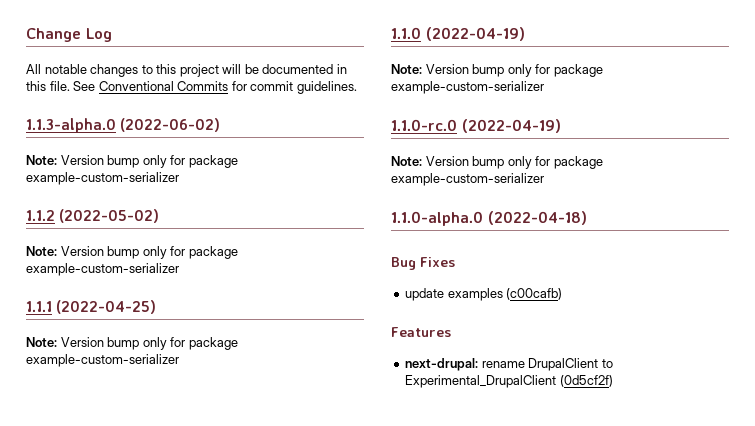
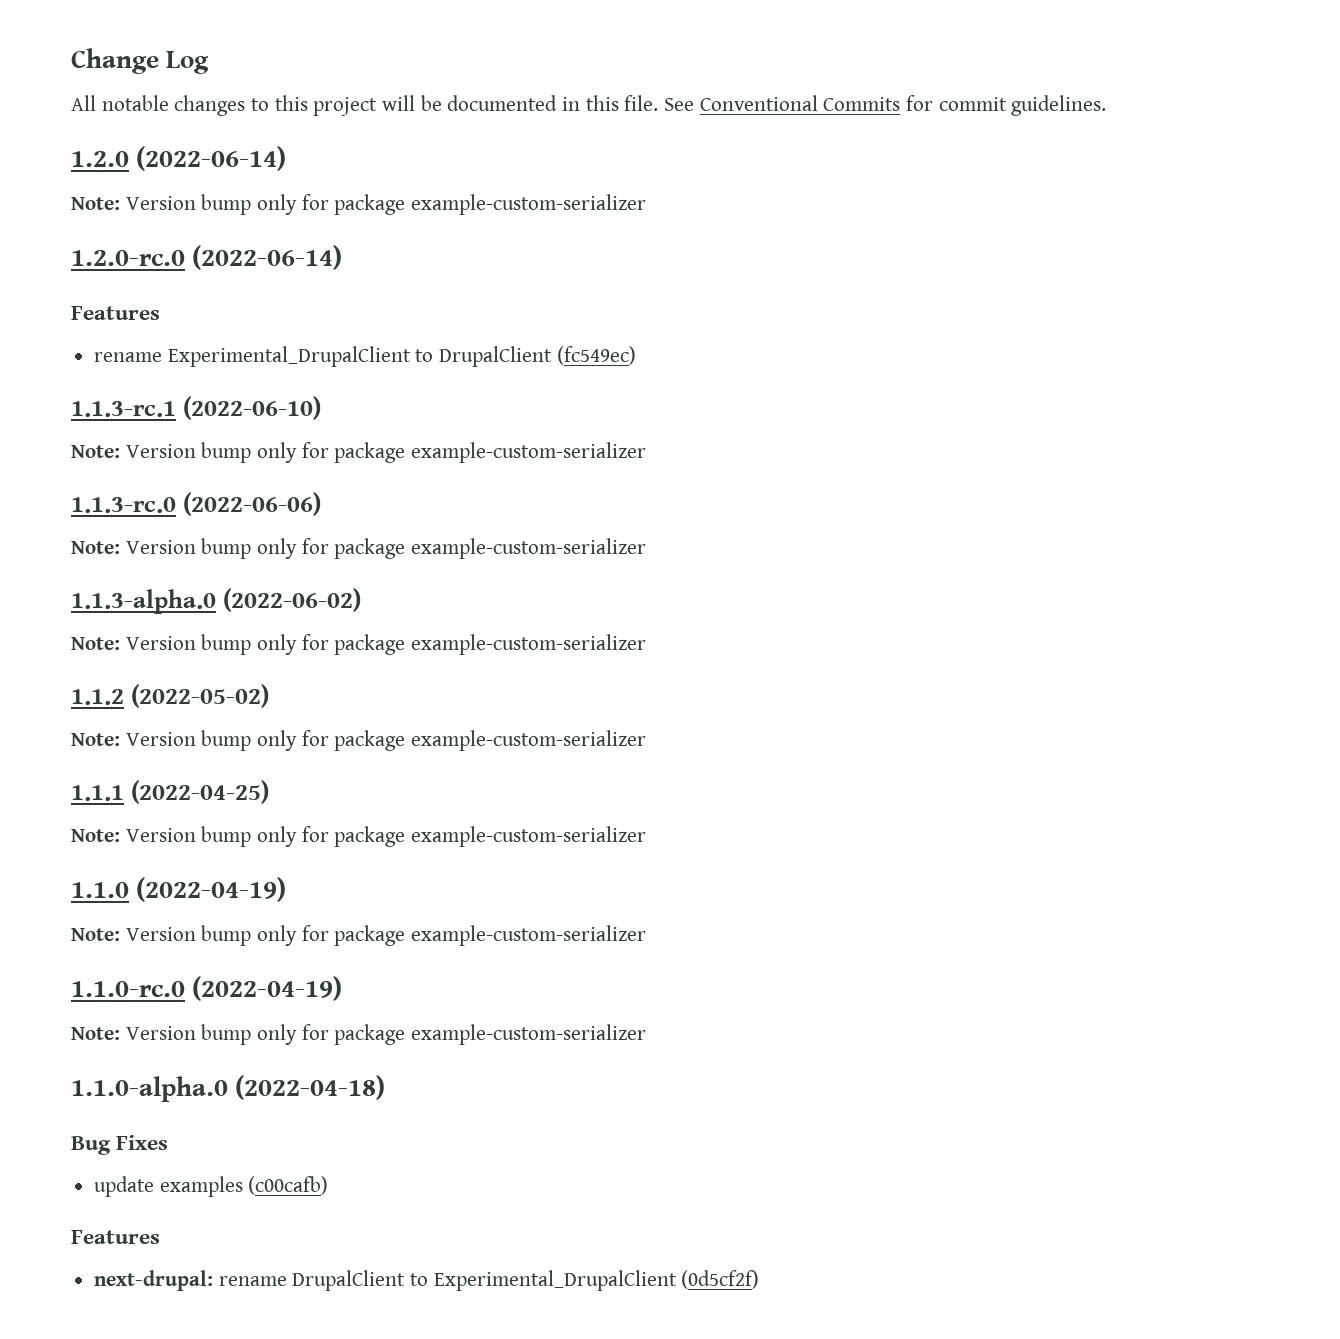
+ 1.2.0 (2022-06-14)
+ Note: Version bump only for package example-custom-serializer
+ 1.2.0-rc.0 (2022-06-14)
+ Features
+ rename Experimental_DrupalClient to DrupalClient (fc549ec)
+ 1.1.3-rc.1 (2022-06-10)
+ Note: Version bump only for package example-custom-serializer
+ 1.1.3-rc.0 (2022-06-06)
+ Note: Version bump only for package example-custom-serializer

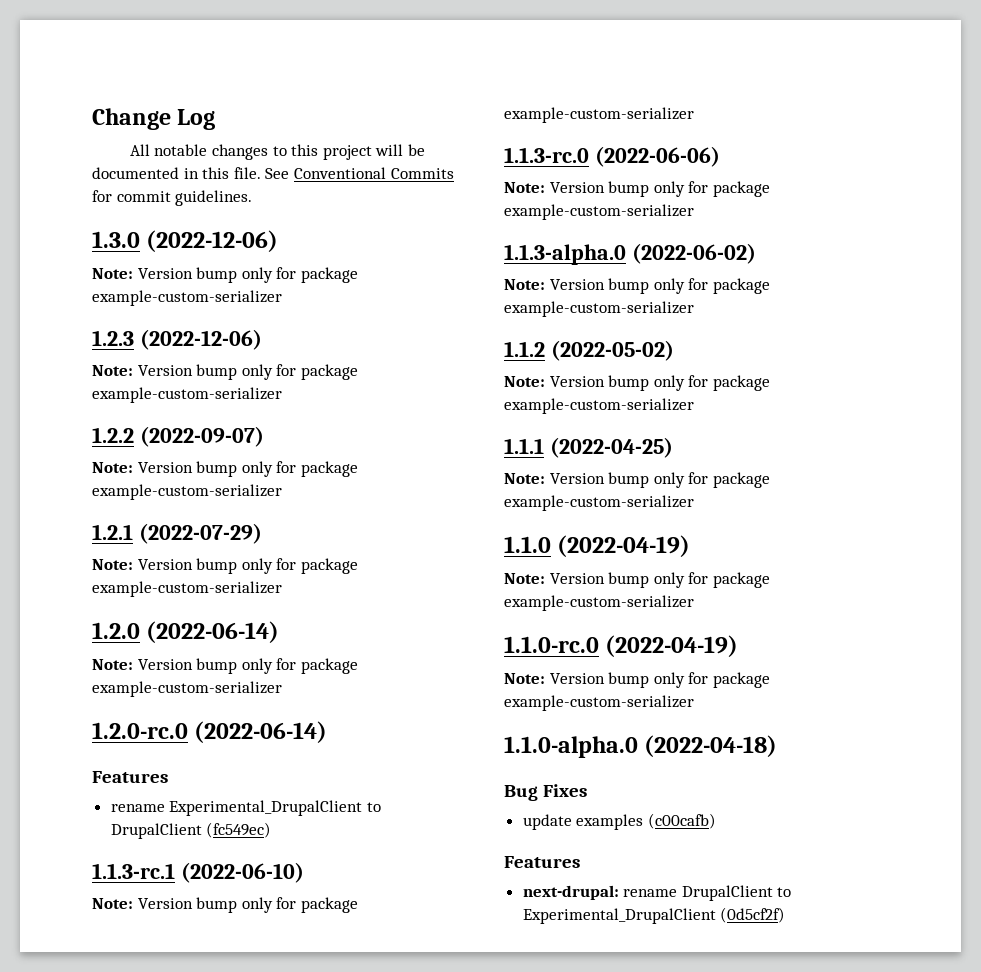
+ 1.3.0 (2022-12-06)
+ Note: Version bump only for package example-custom-serializer
+ 1.2.3 (2022-12-06)
+ Note: Version bump only for package example-custom-serializer
+ 1.2.2 (2022-09-07)
+ Note: Version bump only for package example-custom-serializer
+ 1.2.1 (2022-07-29)
+ Note: Version bump only for package example-custom-serializer

